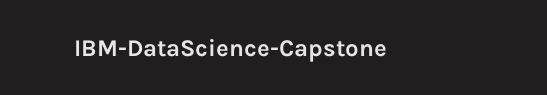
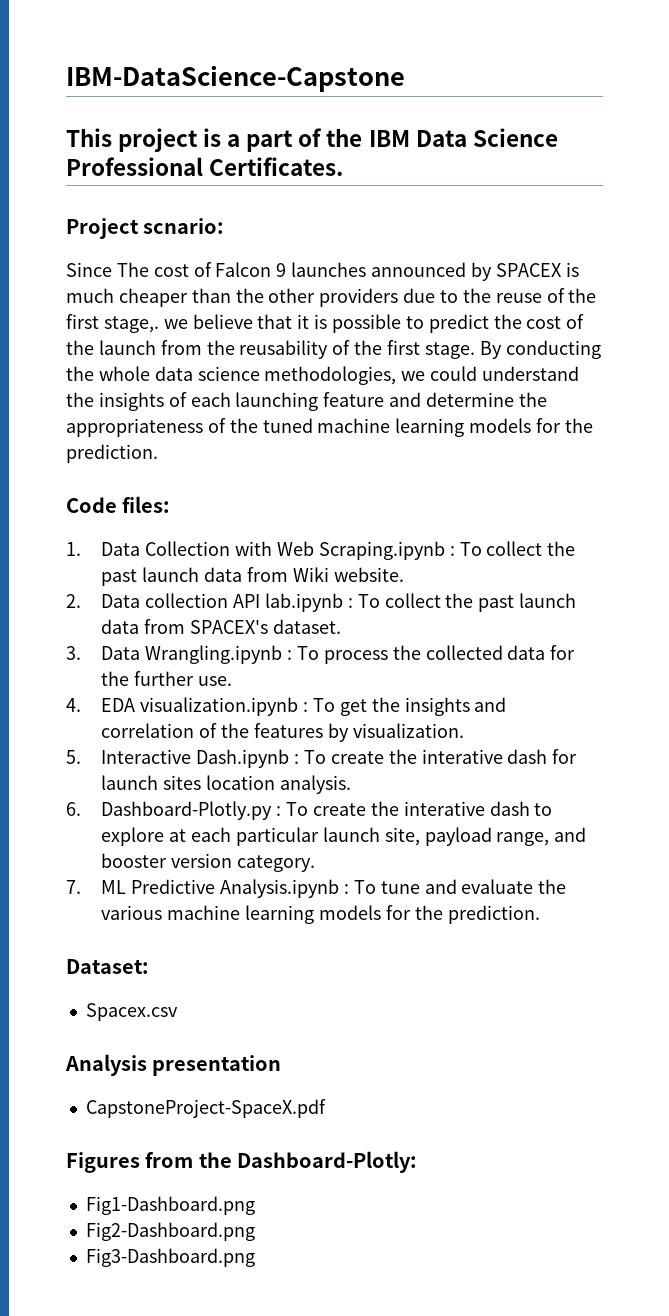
+ This project is a part of the IBM Data Science Professional Certificates.
+ Project scnario:
+ Since The cost of Falcon 9 launches announced by SPACEX is much cheaper than the other providers due to the reuse of the first stage,. we believe that it is possible to predict the cost of the launch from the reusability of the first stage. By conducting the whole data science methodologies, we could understand the insights of each launching feature and determine the appropriateness of the tuned machine learning models for the prediction.
+ Code files:
+ 1. Data Collection with Web Scraping.ipynb : To collect the past launch data from Wiki website.
+ 2. Data collection API lab.ipynb : To collect the past launch data from SPACEX's dataset.
+ 3. Data Wrangling.ipynb : To process the collected data for the further use.
+ 4. EDA visualization.ipynb : To get the insights and correlation of the features by visualization.
+ 5. Interactive Dash.ipynb : To create the interative dash for launch sites location analysis.
+ 6. Dashboard-Plotly.py : To create the interative dash to explore at each particular launch site, payload range, and booster version category.
+ 7. ML Predictive Analysis.ipynb : To tune and evaluate the various machine learning models for the prediction.
+ Dataset:
+ Spacex.csv
+ Analysis presentation
+ CapstoneProject-SpaceX.pdf
+ Figures from the Dashboard-Plotly:
+ Fig1-Dashboard.png
+ Fig2-Dashboard.png
+ Fig3-Dashboard.png

